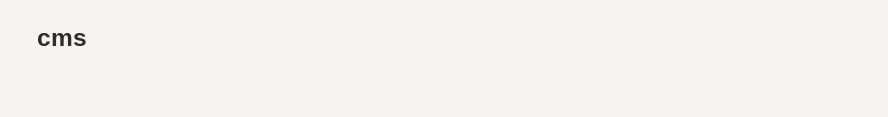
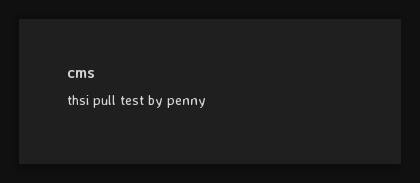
+ thsi pull test by penny

